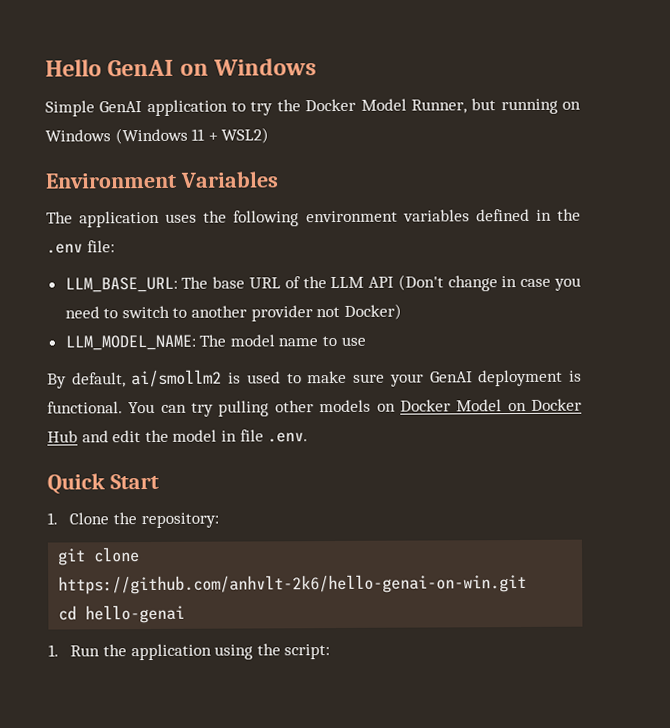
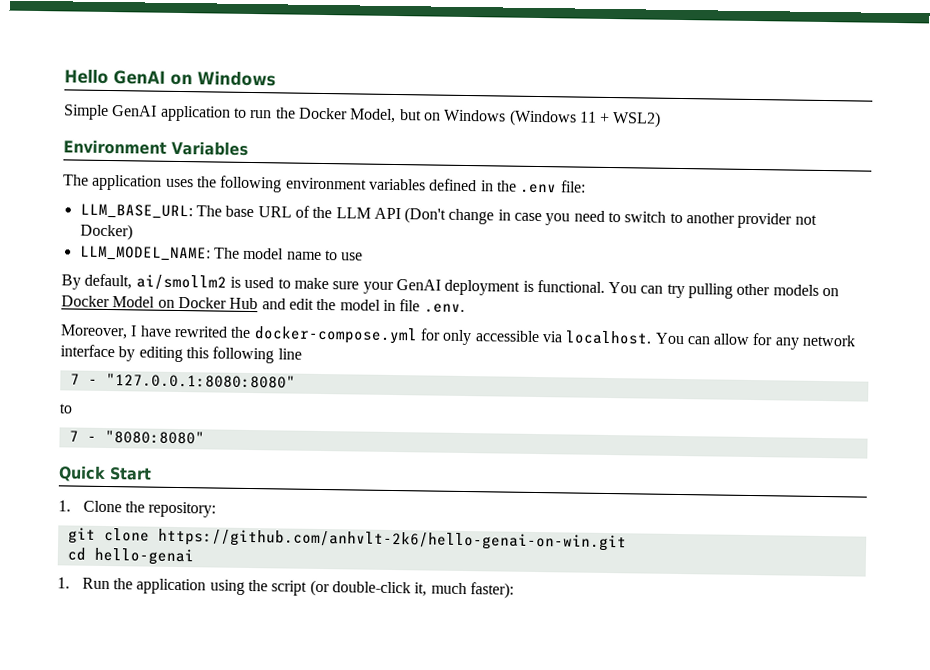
- Simple GenAI application to try the Docker Model Runner, but running on Windows (Windows 11 + WSL2)
+ Simple GenAI application to run the Docker Model, but on Windows (Windows 11 + WSL2)
+ Moreover, I have rewrited the docker-compose.yml for only accessible via localhost. You can allow for any network interface by editing this following line
+ 7 - "127.0.0.1:8080:8080"
+ to
+ 7 - "8080:8080"
- 1. Run the application using the script:
+ 1. Run the application using the script (or double-click it, much faster):

